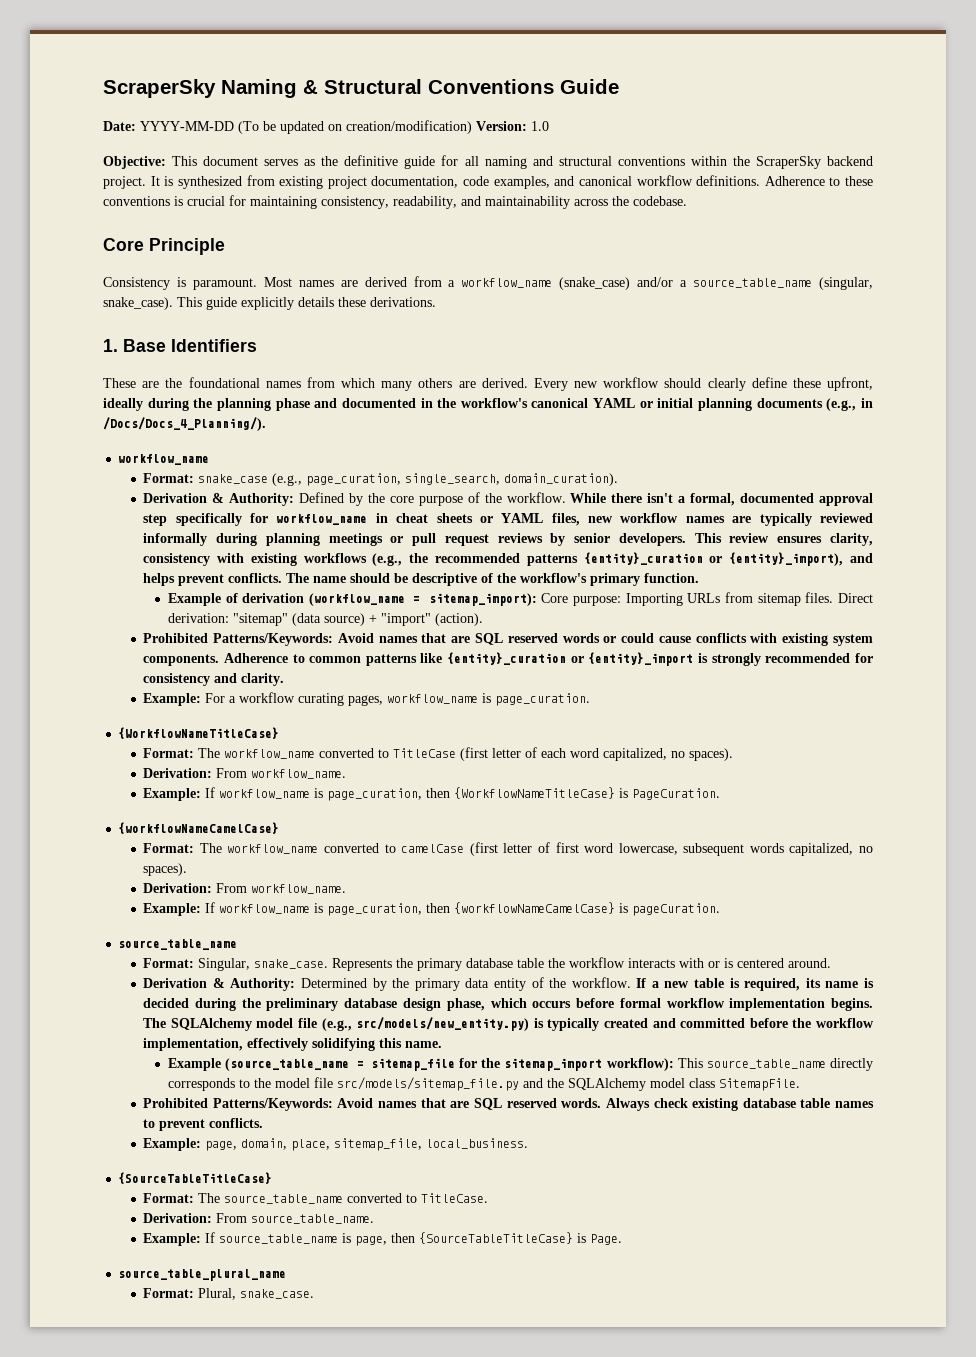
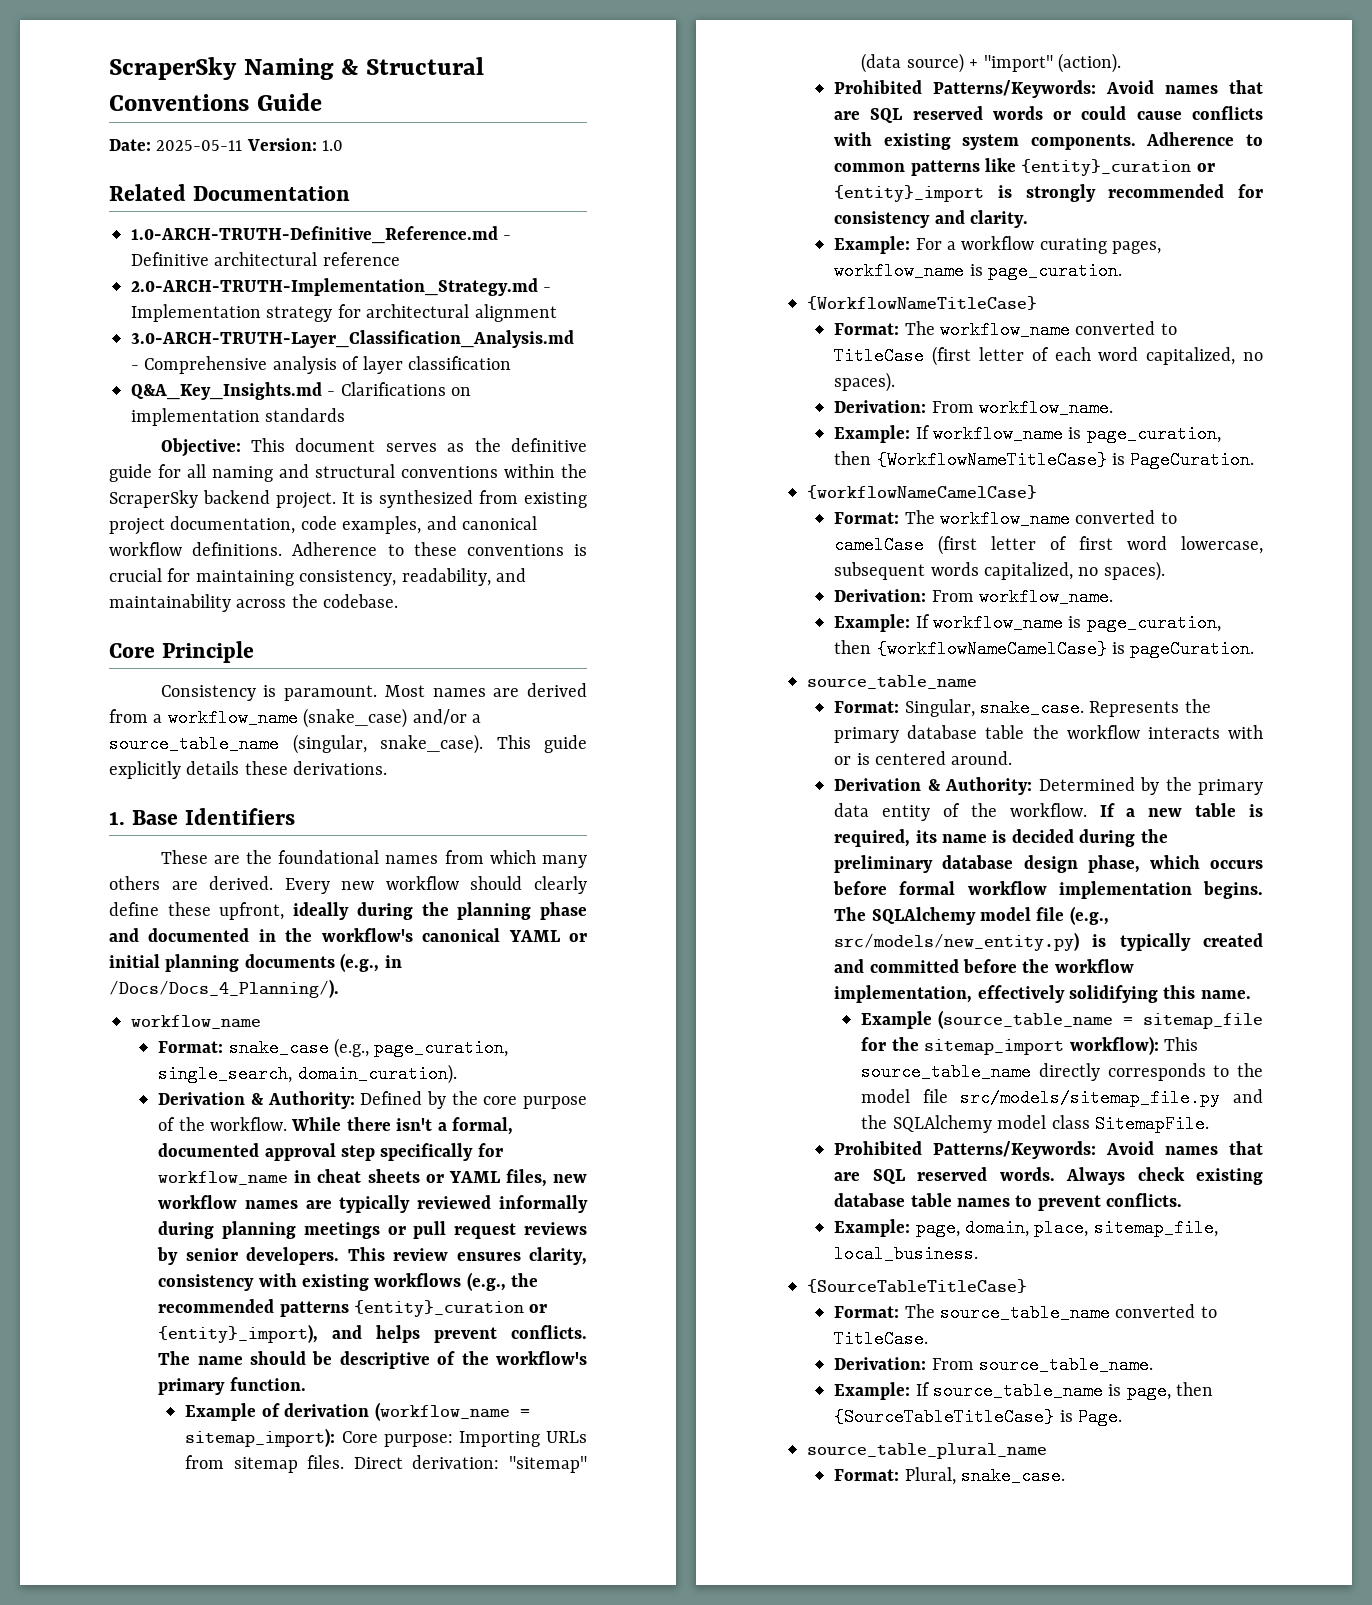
- Date: YYYY-MM-DD (To be updated on creation/modification) Version: 1.0
+ Date: 2025-05-11 Version: 1.0
+ Related Documentation
+ 1.0-ARCH-TRUTH-Definitive_Reference.md - Definitive architectural reference
+ 2.0-ARCH-TRUTH-Implementation_Strategy.md - Implementation strategy for architectural alignment
+ 3.0-ARCH-TRUTH-Layer_Classification_Analysis.md - Comprehensive analysis of layer classification
+ Q&A_Key_Insights.md - Clarifications on implementation standards

